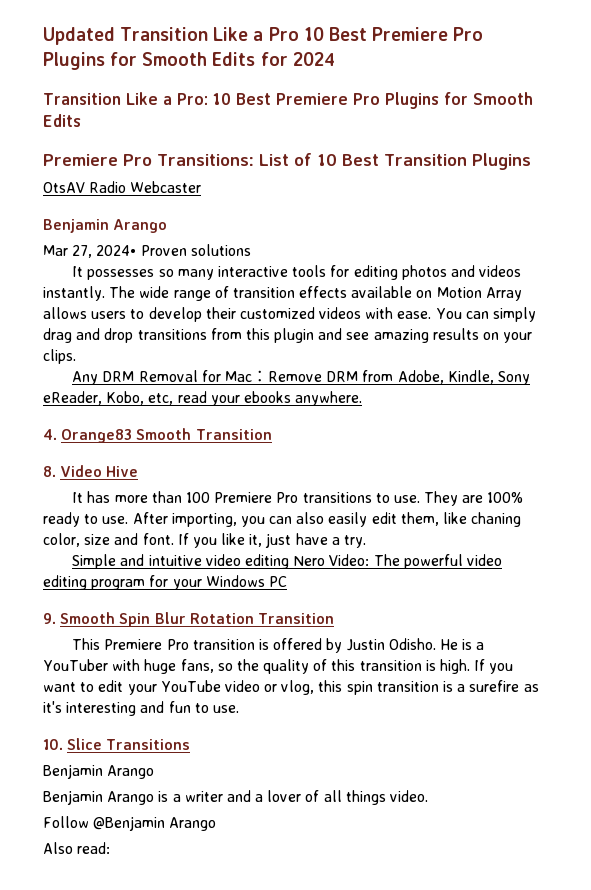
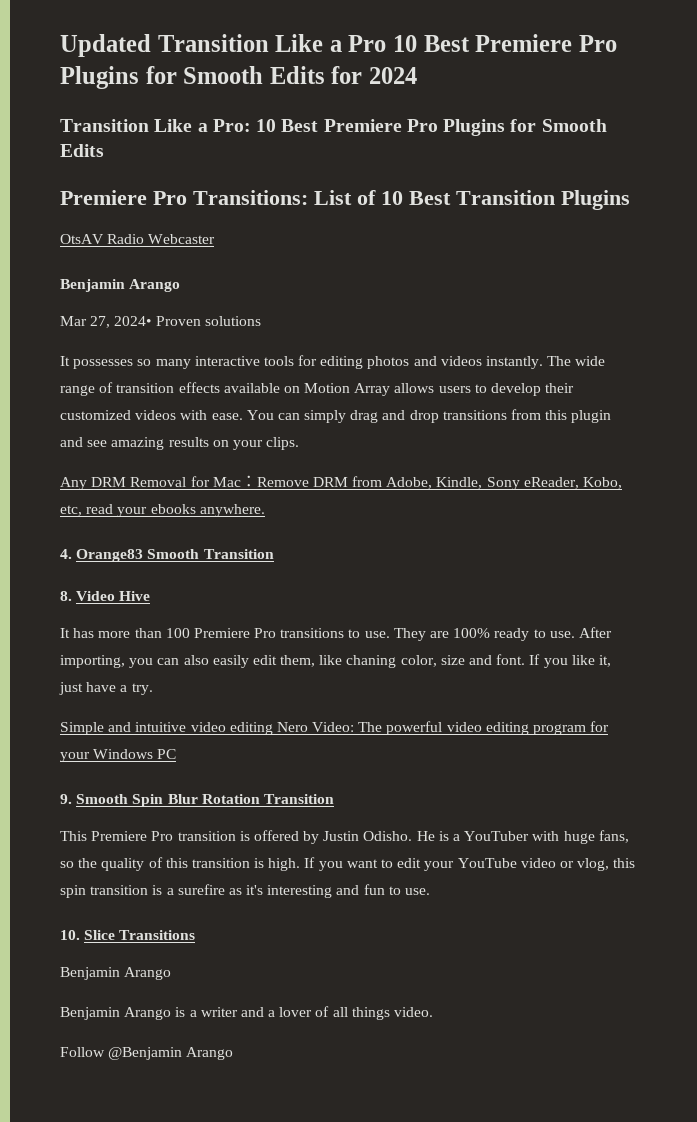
- Also read:

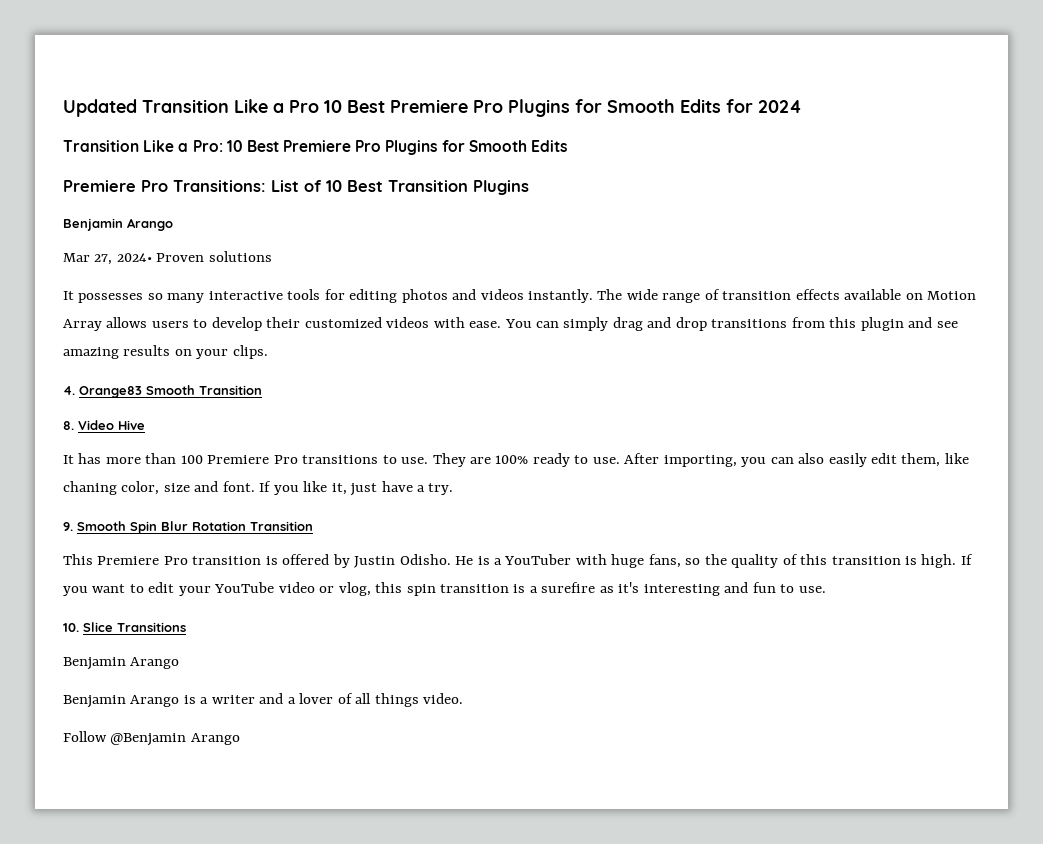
- OtsAV Radio Webcaster
- Any DRM Removal for Mac：Remove DRM from Adobe, Kindle, Sony eReader, Kobo, etc, read your ebooks anywhere.
- Simple and intuitive video editing Nero Video: The powerful video editing program for your Windows PC

